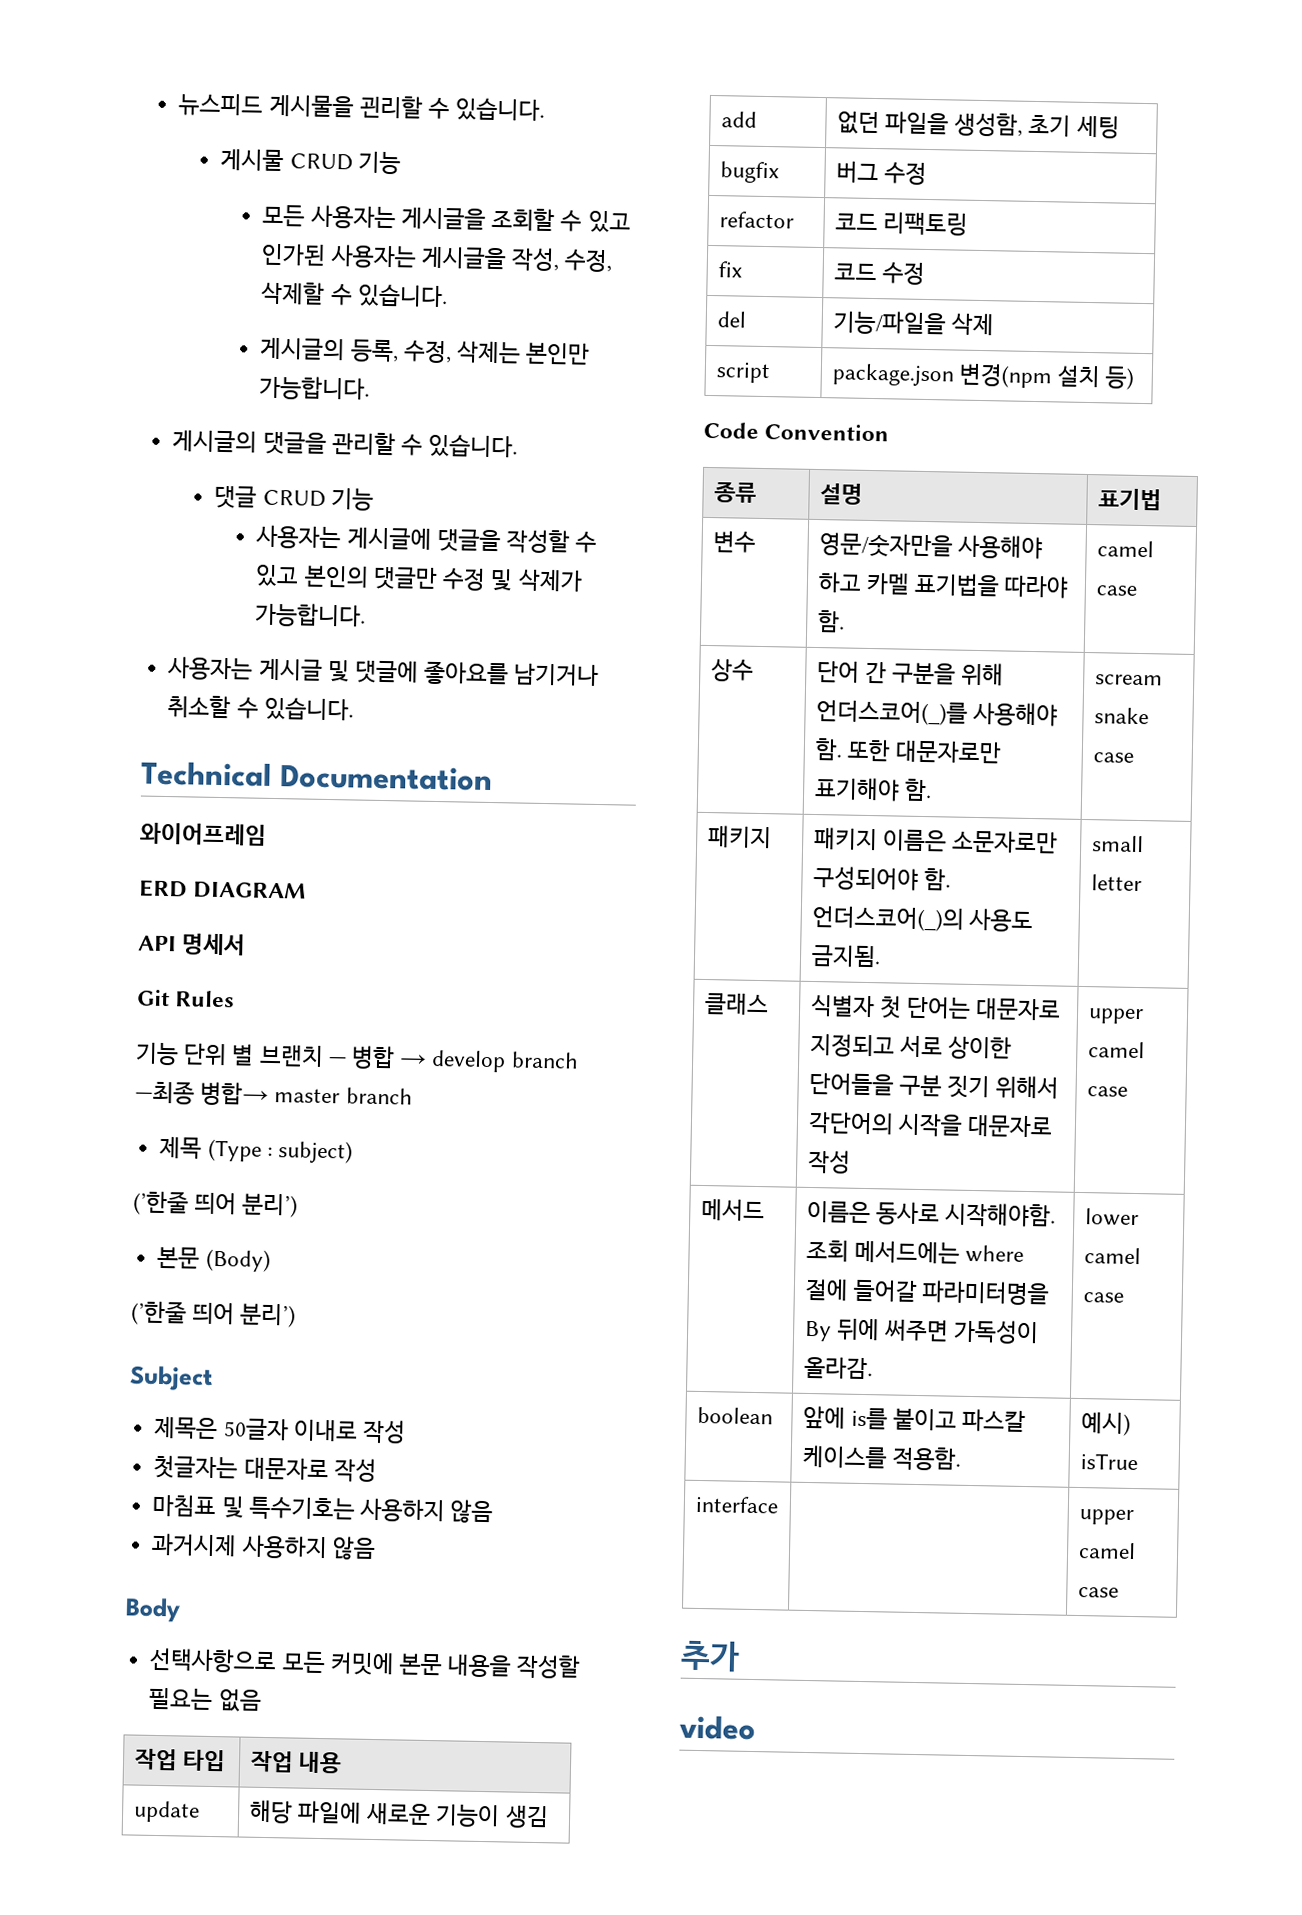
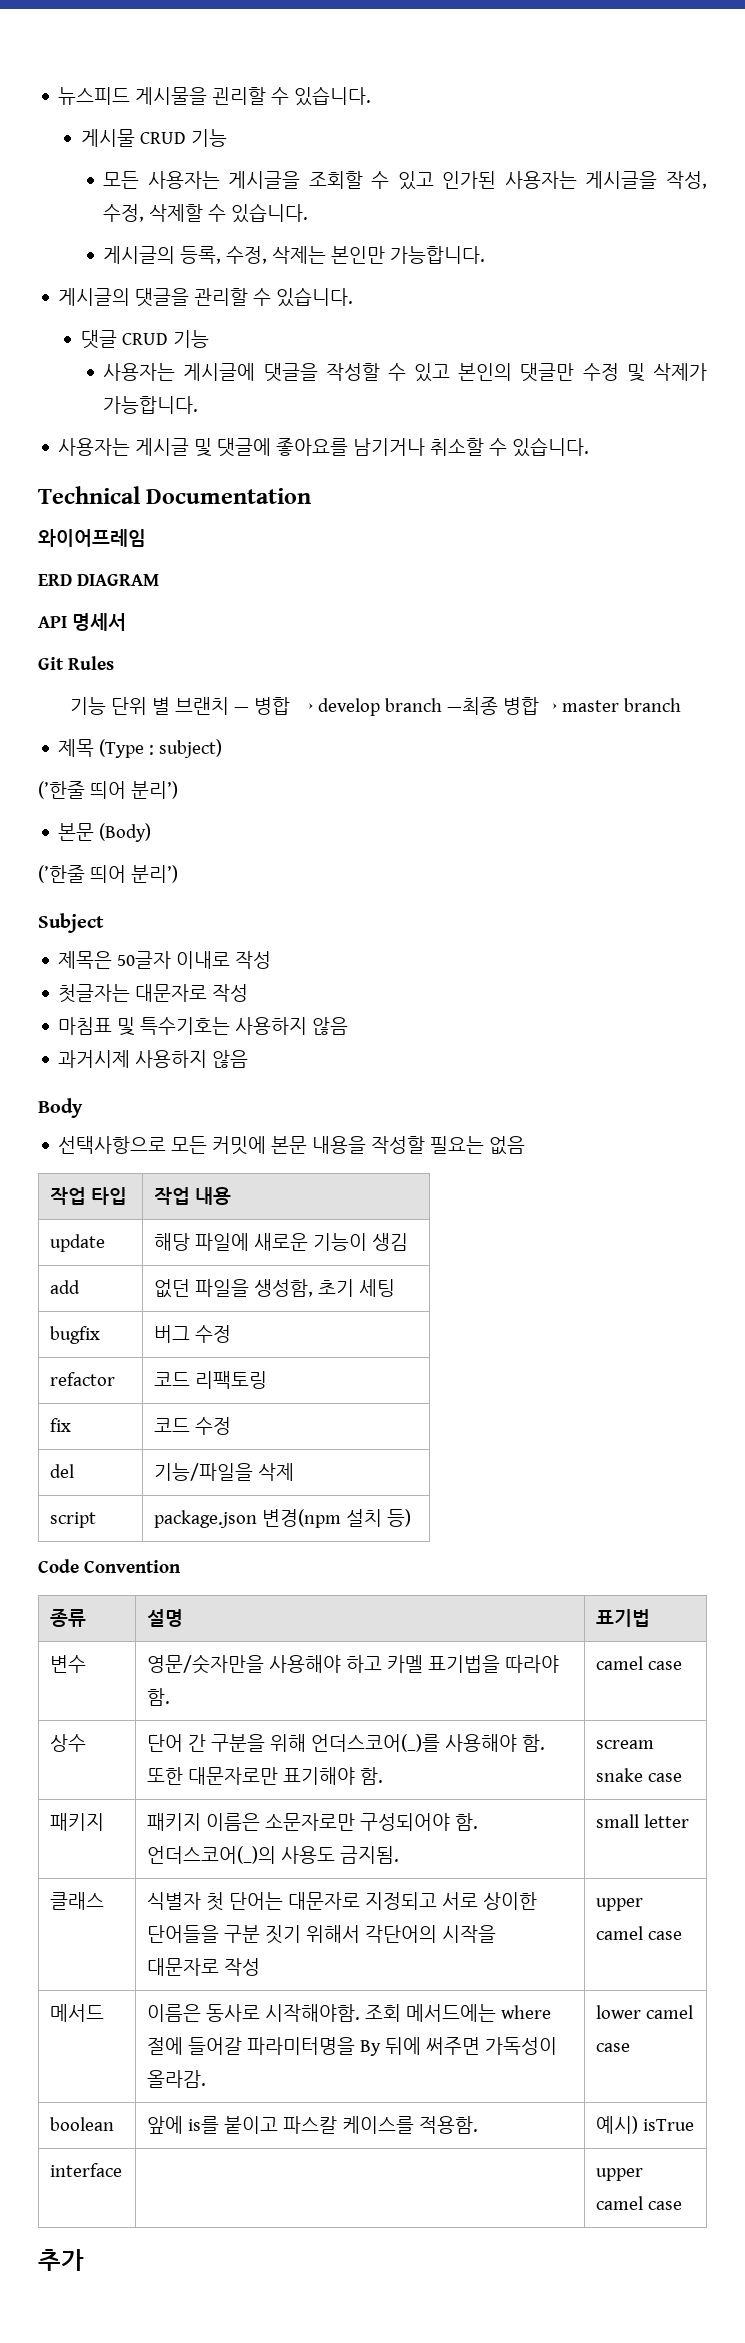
- video

